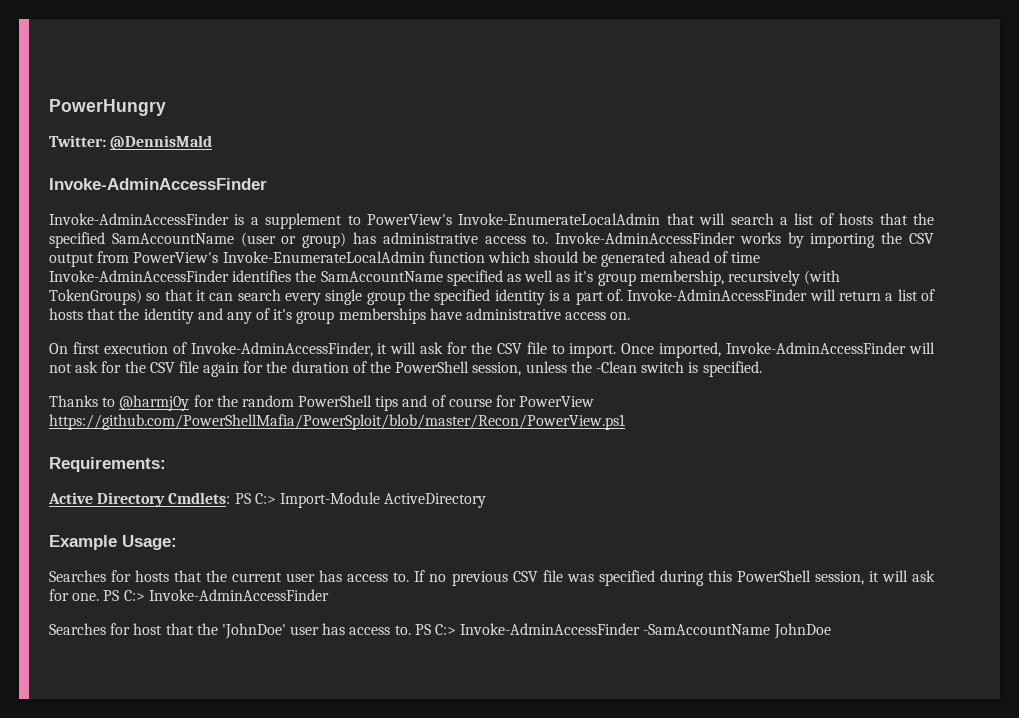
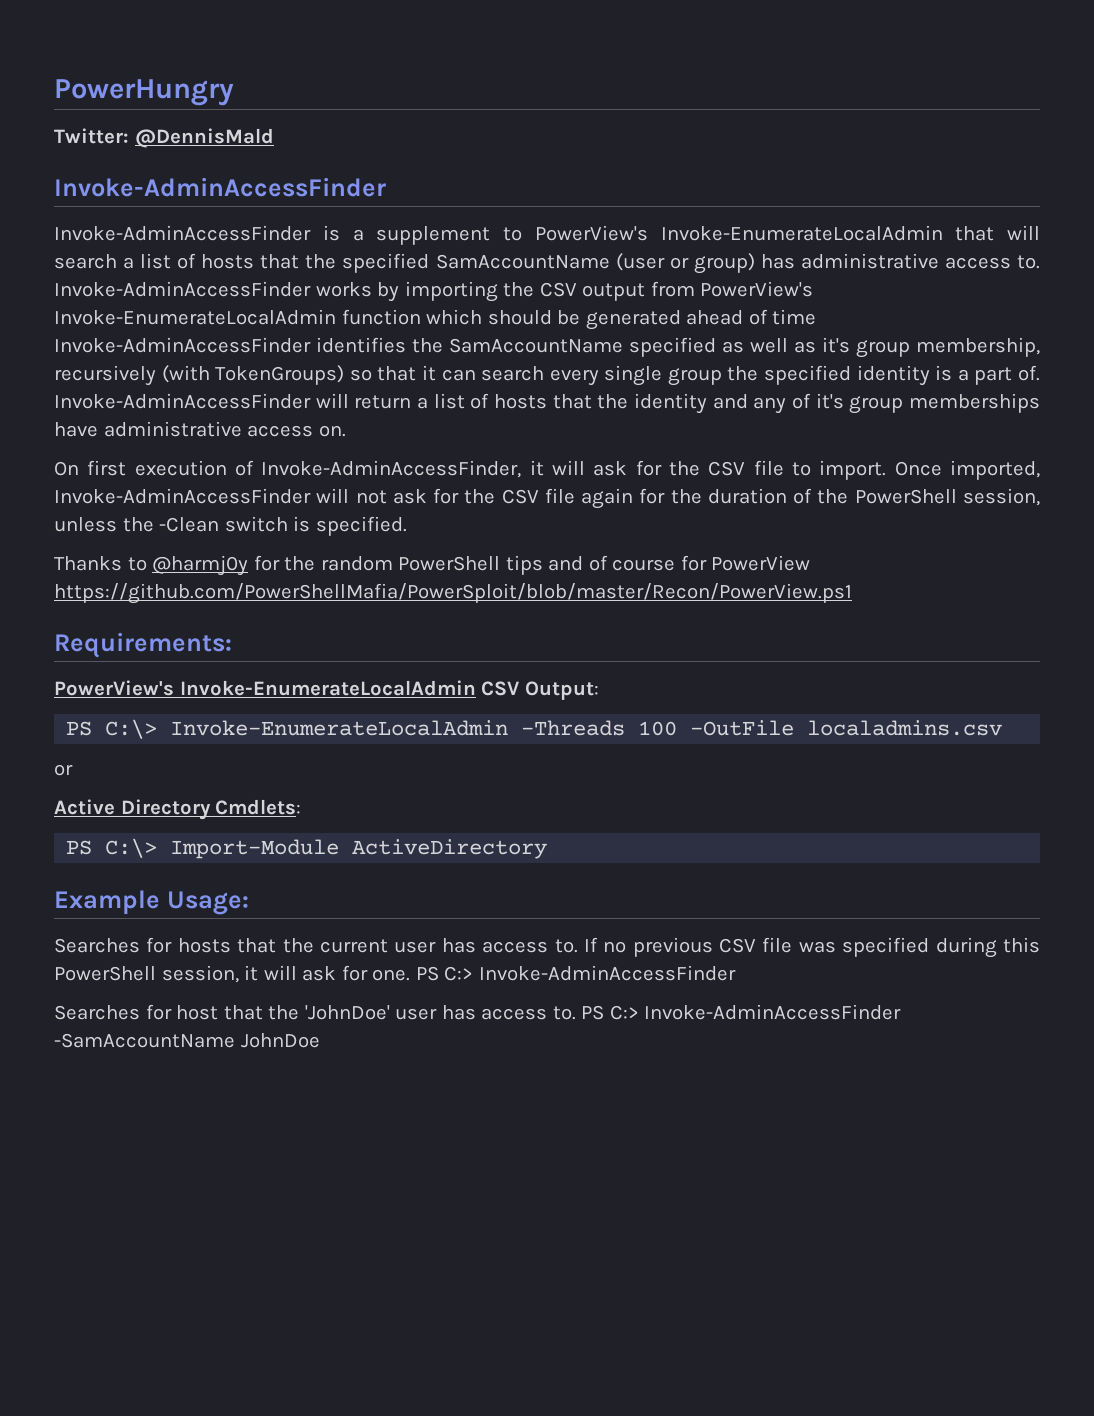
+ PowerView's Invoke-EnumerateLocalAdmin CSV Output:
+ PS C:\> Invoke-EnumerateLocalAdmin -Threads 100 -OutFile localadmins.csv
+ or
- Active Directory Cmdlets: PS C:> Import-Module ActiveDirectory
+ Active Directory Cmdlets:
+ PS C:\> Import-Module ActiveDirectory

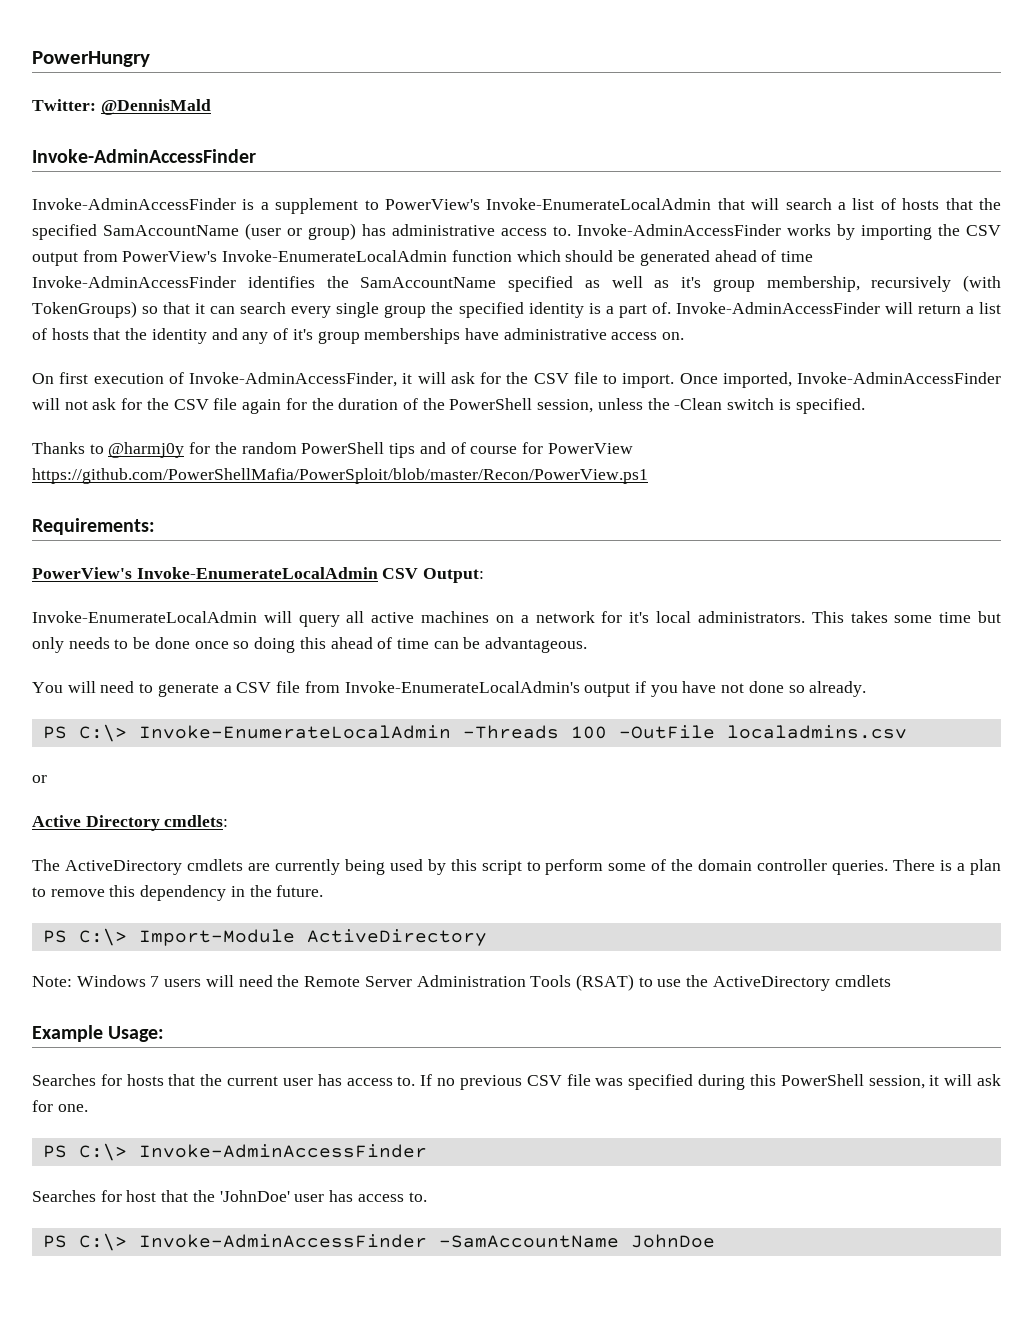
+ Invoke-EnumerateLocalAdmin will query all active machines on a network for it's local administrators. This takes some time but only needs to be done once so doing this ahead of time can be advantageous.
+ You will need to generate a CSV file from Invoke-EnumerateLocalAdmin's output if you have not done so already.
- Active Directory Cmdlets:
+ Active Directory cmdlets:
+ The ActiveDirectory cmdlets are currently being used by this script to perform some of the domain controller queries. There is a plan to remove this dependency in the future.
  PS C:\> Import-Module ActiveDirectory
+ Note: Windows 7 users will need the Remote Server Administration Tools (RSAT) to use the ActiveDirectory cmdlets
- If no previous CSV file was specified during this PowerShell session, it will ask for one. PS C:> Invoke-AdminAccessFinder
+ If no previous CSV file was specified during this PowerShell session, it will ask for one.
+ PS C:\> Invoke-AdminAccessFinder
- Searches for host that the 'JohnDoe' user has access to. PS C:> Invoke-AdminAccessFinder -SamAccountName JohnDoe
+ Searches for host that the 'JohnDoe' user has access to.
+ PS C:\> Invoke-AdminAccessFinder -SamAccountName JohnDoe

